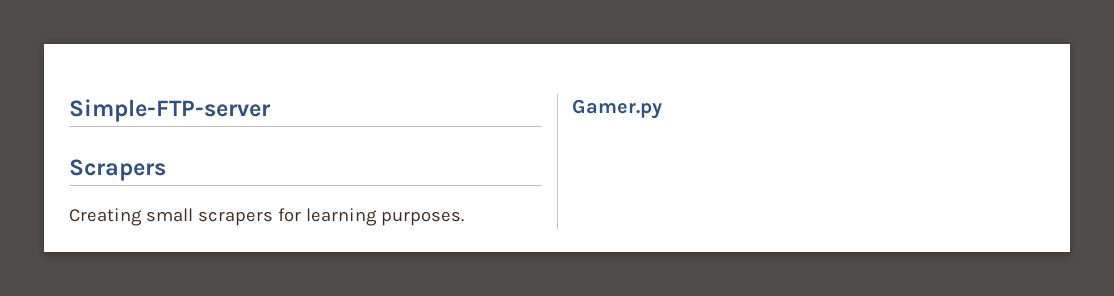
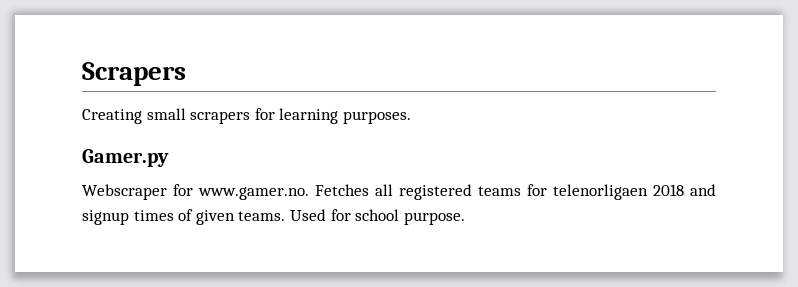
- Simple-FTP-server
+ Webscraper for www.gamer.no. Fetches all registered teams for telenorligaen 2018 and signup times of given teams. Used for school purpose.

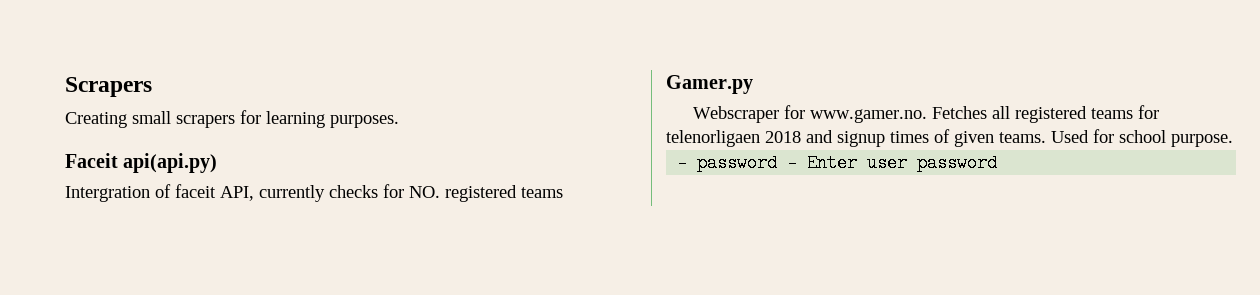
+ Faceit api(api.py)
+ Intergration of faceit API, currently checks for NO. registered teams
+ - password - Enter user password

